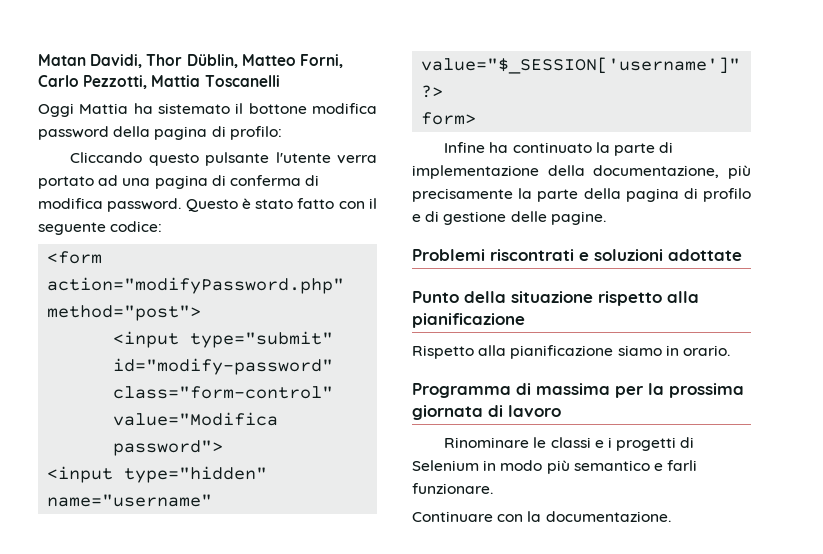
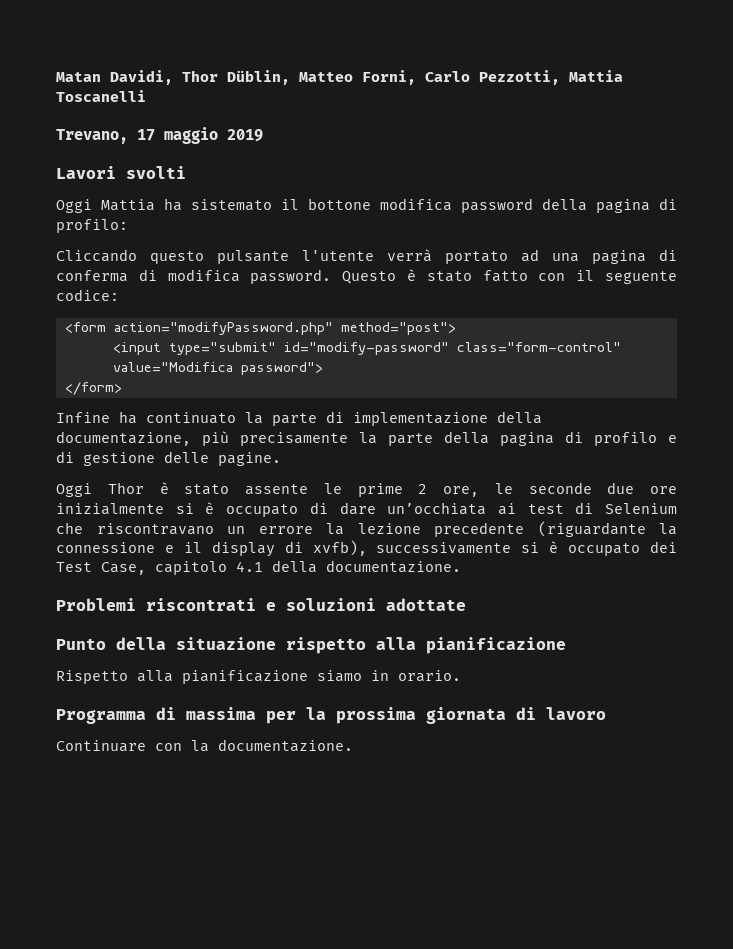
+ Trevano, 17 maggio 2019
+ Lavori svolti
- Cliccando questo pulsante l'utente verra portato ad una pagina di conferma di modifica password.
+ Cliccando questo pulsante l'utente verrà portato ad una pagina di conferma di modifica password.
- <input type="hidden" name="username" value="$_SESSION['username']" ?>
- form>
+ </form>
+ Oggi Thor è stato assente le prime 2 ore, le seconde due ore inizialmente si è occupato di dare un’occhiata ai test di Selenium che riscontravano un errore la lezione precedente (riguardante la connessione e il display di xvfb), successivamente si è occupato dei Test Case, capitolo 4.1 della documentazione.
- Rinominare le classi e i progetti di Selenium in modo più semantico e farli funzionare.

